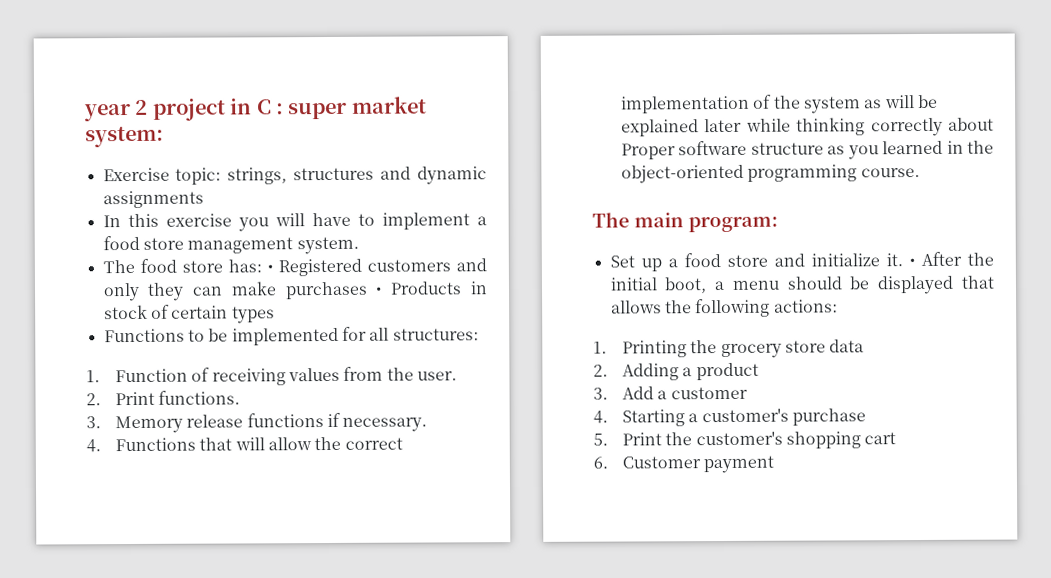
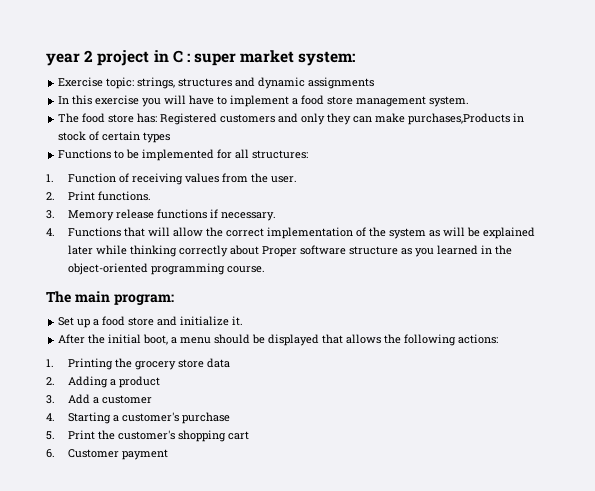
- The food store has: • Registered customers and only they can make purchases • Products in stock of certain types
+ The food store has: Registered customers and only they can make purchases,Products in stock of certain types
- Set up a food store and initialize it. • After the initial boot, a menu should be displayed that allows the following actions:
+ Set up a food store and initialize it.
+ After the initial boot, a menu should be displayed that allows the following actions:

